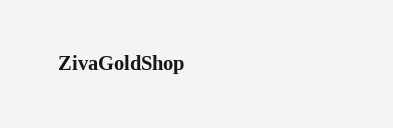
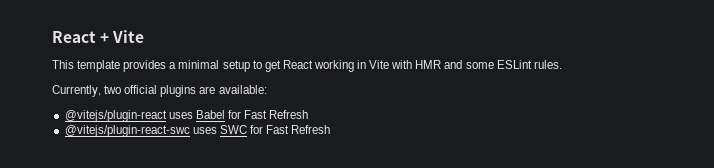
- ZivaGoldShop
+ React + Vite
+ This template provides a minimal setup to get React working in Vite with HMR and some ESLint rules.
+ Currently, two official plugins are available:
+ @vitejs/plugin-react uses Babel for Fast Refresh
+ @vitejs/plugin-react-swc uses SWC for Fast Refresh

